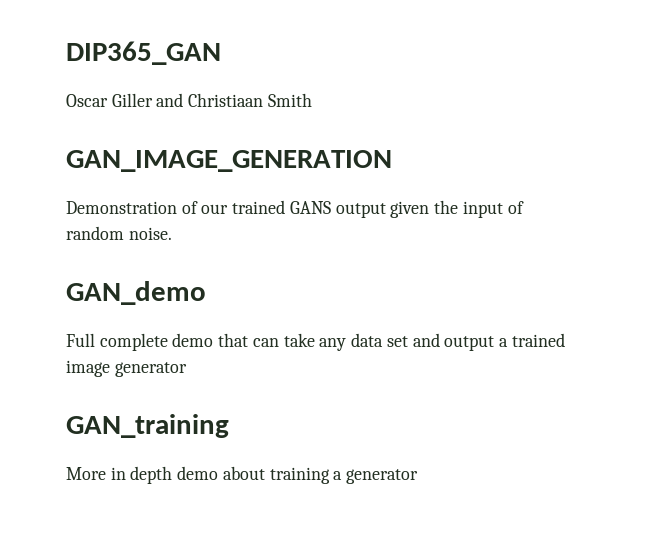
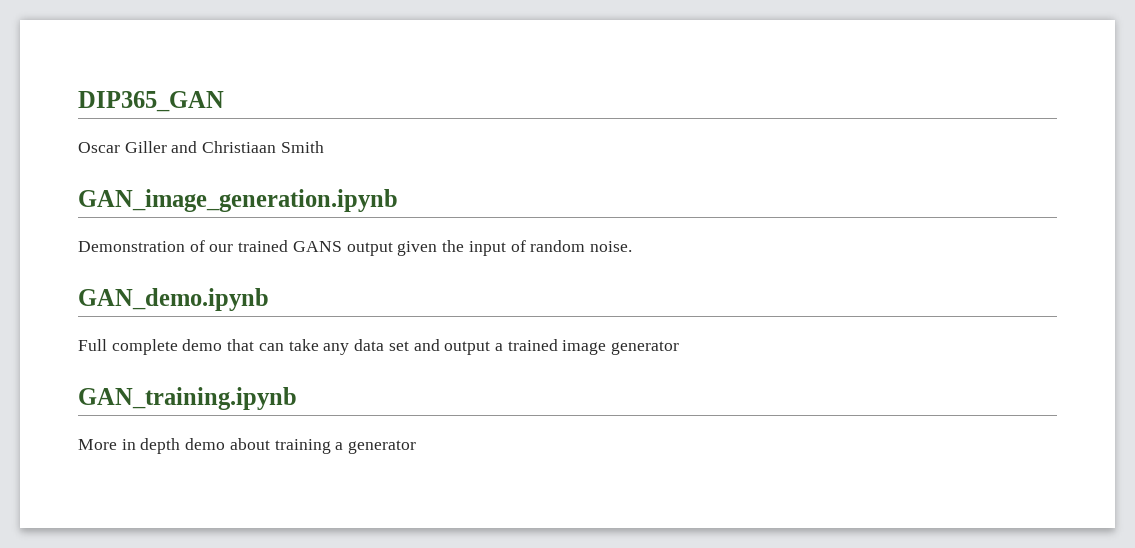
- GAN_IMAGE_GENERATION
+ GAN_image_generation.ipynb
- GAN_demo
+ GAN_demo.ipynb
- GAN_training
+ GAN_training.ipynb

